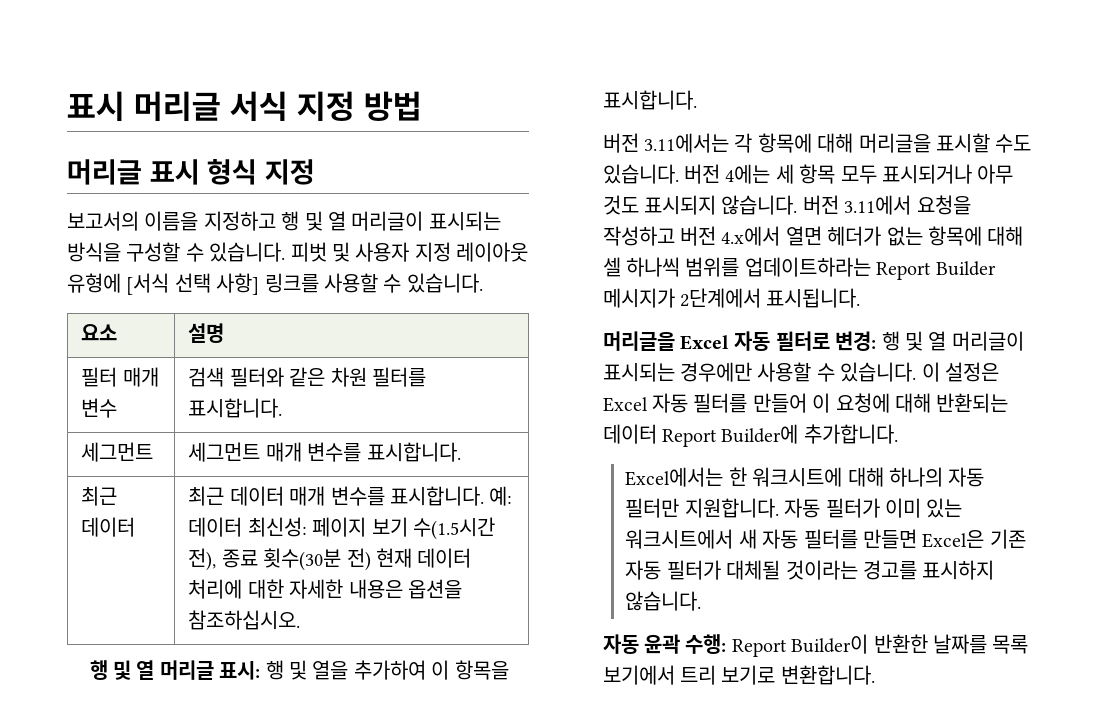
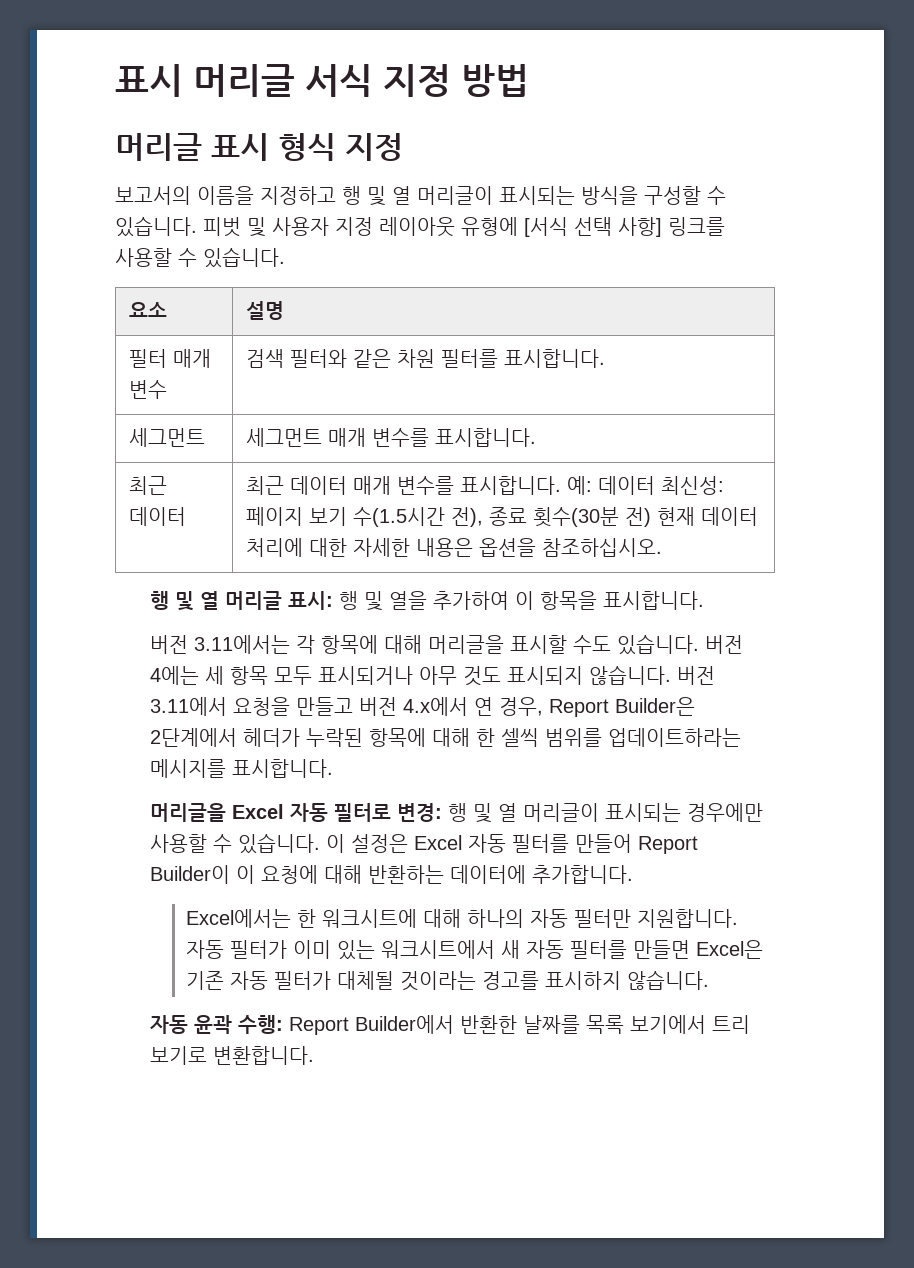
- 버전 3.11에서 요청을 작성하고 버전 4.x에서 열면 헤더가 없는 항목에 대해 셀 하나씩 범위를 업데이트하라는 Report Builder 메시지가 2단계에서 표시됩니다.
+ 버전 3.11에서 요청을 만들고 버전 4.x에서 연 경우, Report Builder은 2단계에서 헤더가 누락된 항목에 대해 한 셀씩 범위를 업데이트하라는 메시지를 표시합니다.
- 이 설정은 Excel 자동 필터를 만들어 이 요청에 대해 반환되는 데이터 Report Builder에 추가합니다.
+ 이 설정은 Excel 자동 필터를 만들어 Report Builder이 이 요청에 대해 반환하는 데이터에 추가합니다.
- 자동 윤곽 수행: Report Builder이 반환한 날짜를 목록 보기에서 트리 보기로 변환합니다.
+ 자동 윤곽 수행: Report Builder에서 반환한 날짜를 목록 보기에서 트리 보기로 변환합니다.

